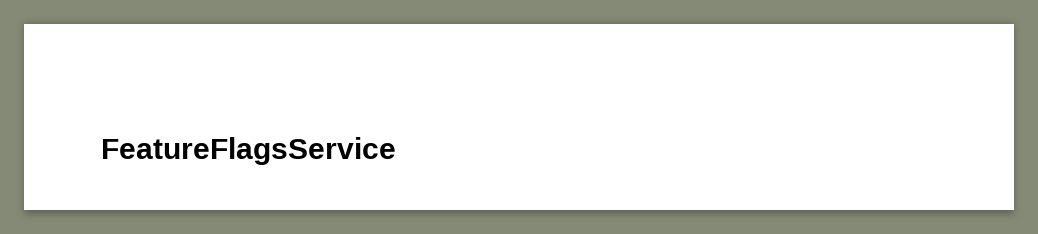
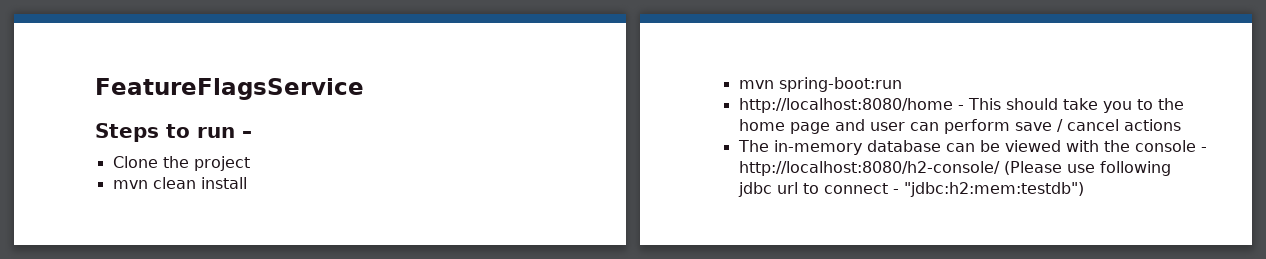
+ Steps to run –
+ Clone the project
+ mvn clean install
+ mvn spring-boot:run
+ http://localhost:8080/home - This should take you to the home page and user can perform save / cancel actions
+ The in-memory database can be viewed with the console - http://localhost:8080/h2-console/ (Please use following jdbc url to connect - "jdbc:h2:mem:testdb")

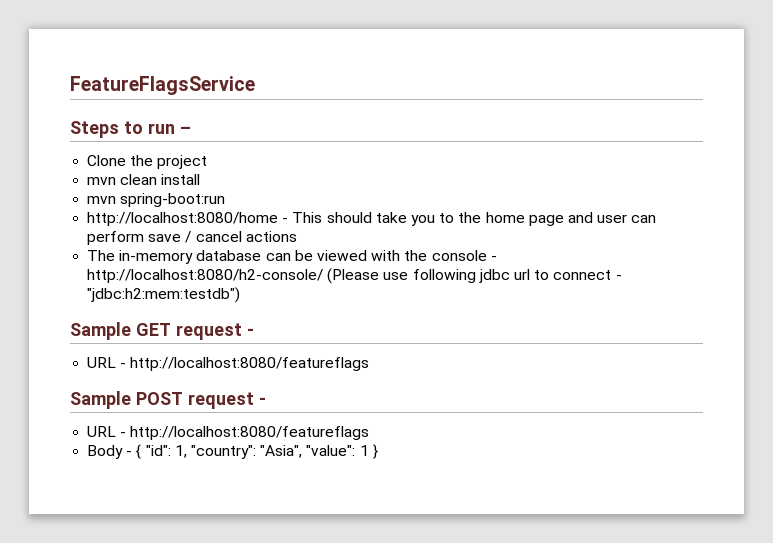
+ Sample GET request -
+ URL - http://localhost:8080/featureflags
+ Sample POST request -
+ URL - http://localhost:8080/featureflags
+ Body - { "id": 1, "country": "Asia", "value": 1 }

